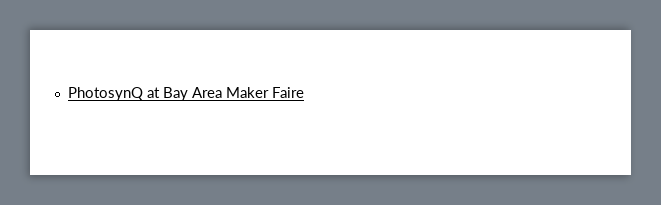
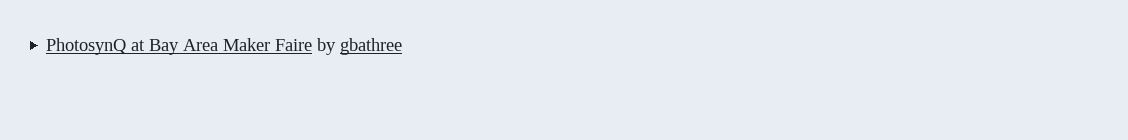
- PhotosynQ at Bay Area Maker Faire
+ PhotosynQ at Bay Area Maker Faire by gbathree

